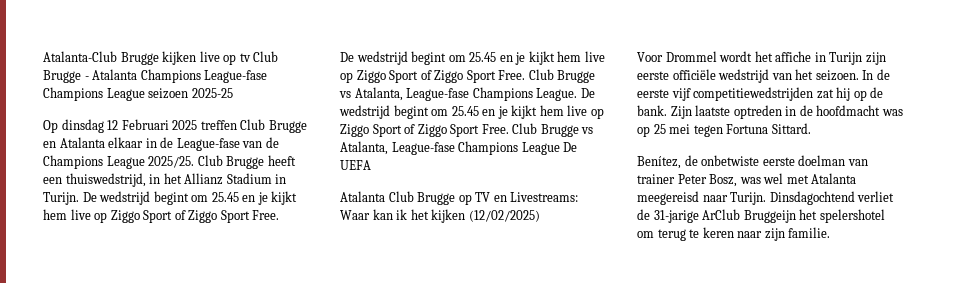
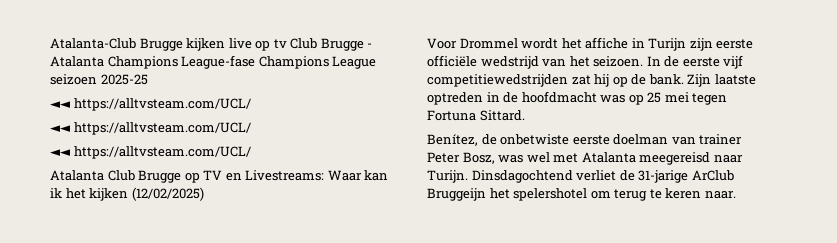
  Atalanta-Club Brugge kijken live op tv Club Brugge - Atalanta Champions League-fase Champions League seizoen 2025-25
- Op dinsdag 12 Februari 2025 treffen Club Brugge en Atalanta elkaar in de League-fase van de Champions League 2025/25. Club Brugge heeft een thuiswedstrijd, in het Allianz Stadium in Turijn. De wedstrijd begint om 25.45 en je kijkt hem live op Ziggo Sport of Ziggo Sport Free.
- De wedstrijd begint om 25.45 en je kijkt hem live op Ziggo Sport of Ziggo Sport Free. Club Brugge vs Atalanta, League-fase Champions League. De wedstrijd begint om 25.45 en je kijkt hem live op Ziggo Sport of Ziggo Sport Free. Club Brugge vs Atalanta, League-fase Champions League De UEFA
+ ◄◄ https://alltvsteam.com/UCL/
+ ◄◄ https://alltvsteam.com/UCL/
+ ◄◄ https://alltvsteam.com/UCL/
- Dinsdagochtend verliet de 31-jarige ArClub Bruggeijn het spelershotel om terug te keren naar zijn familie.
+ Dinsdagochtend verliet de 31-jarige ArClub Bruggeijn het spelershotel om terug te keren naar.

